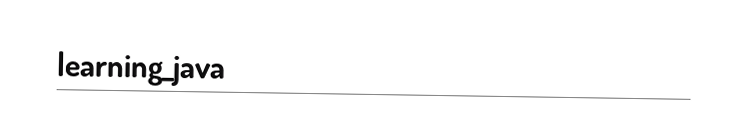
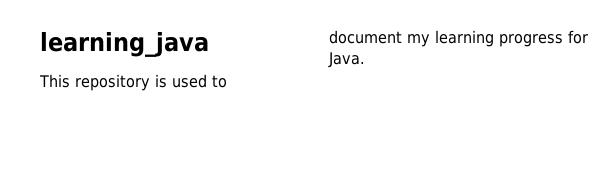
+ This repository is used to document my learning progress for Java.

